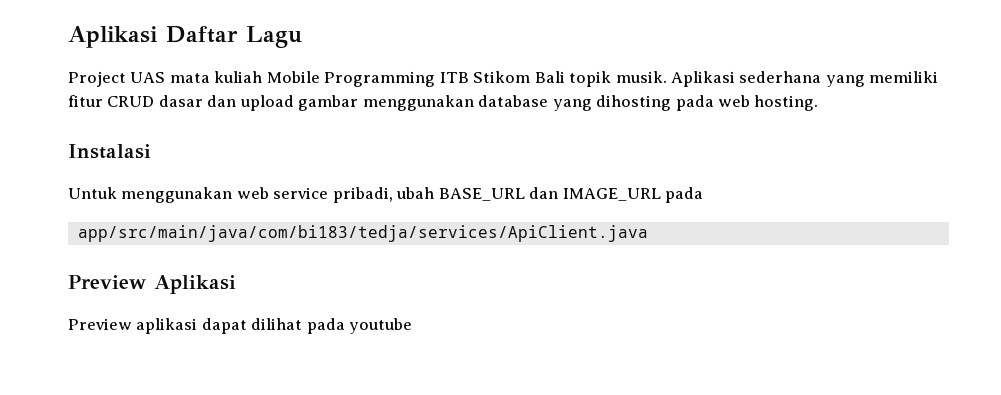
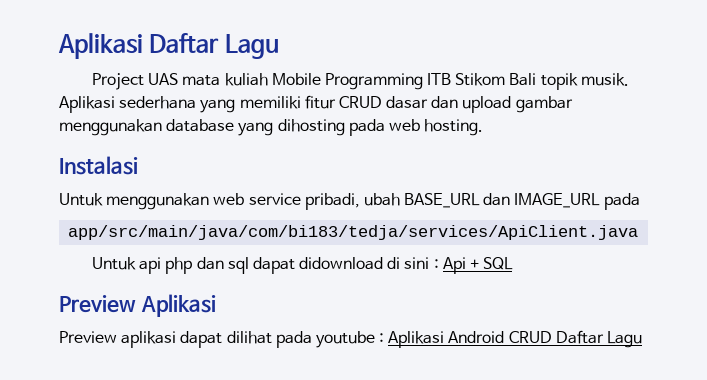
+ Untuk api php dan sql dapat didownload di sini : Api + SQL
- Preview aplikasi dapat dilihat pada youtube
+ Preview aplikasi dapat dilihat pada youtube : Aplikasi Android CRUD Daftar Lagu

